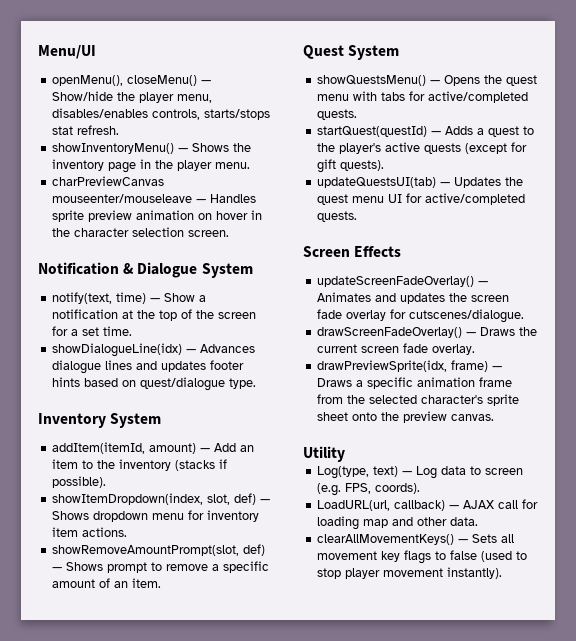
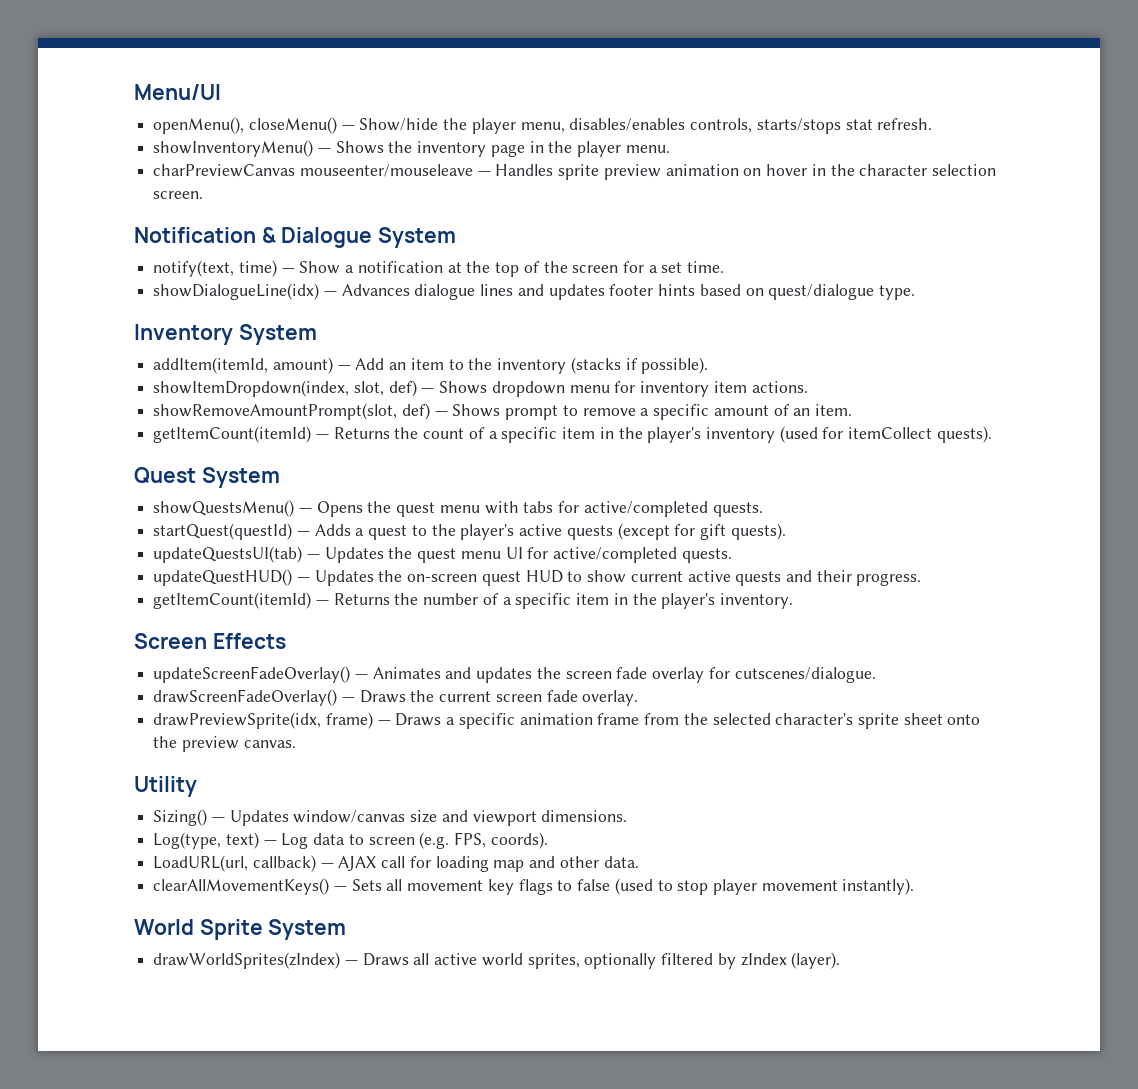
+ getItemCount(itemId) — Returns the count of a specific item in the player's inventory (used for itemCollect quests).
+ updateQuestHUD() — Updates the on-screen quest HUD to show current active quests and their progress.
+ getItemCount(itemId) — Returns the number of a specific item in the player's inventory.
+ Sizing() — Updates window/canvas size and viewport dimensions.
+ World Sprite System
+ drawWorldSprites(zIndex) — Draws all active world sprites, optionally filtered by zIndex (layer).

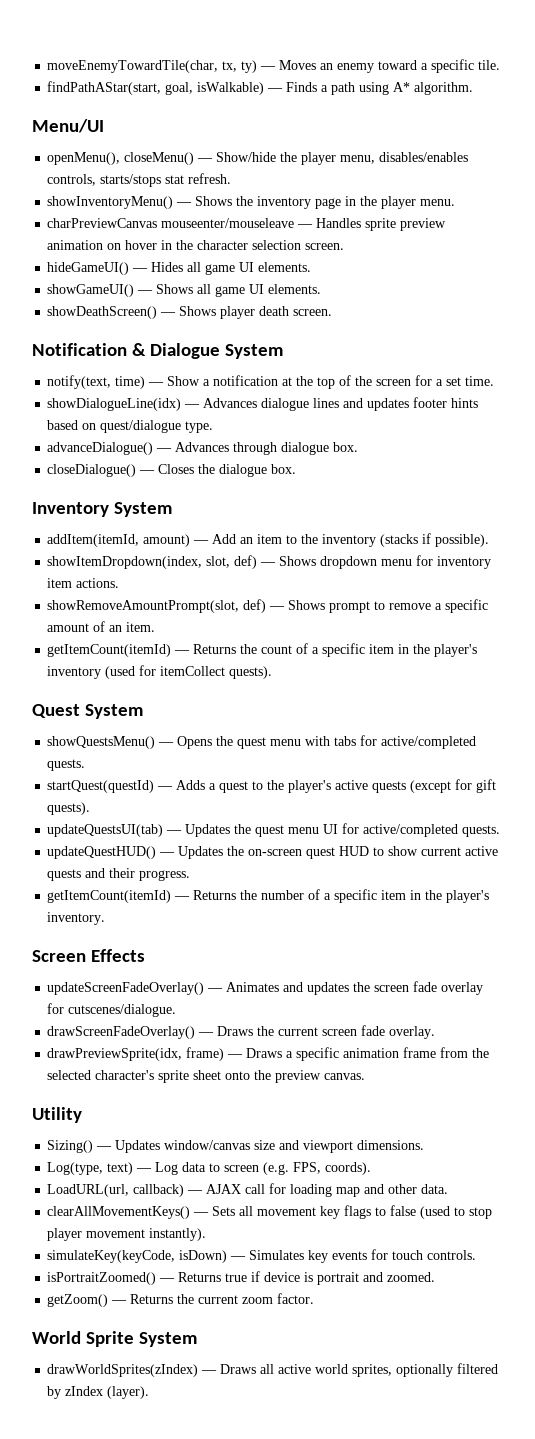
+ moveEnemyTowardTile(char, tx, ty) — Moves an enemy toward a specific tile.
+ findPathAStar(start, goal, isWalkable) — Finds a path using A* algorithm.
+ hideGameUI() — Hides all game UI elements.
+ showGameUI() — Shows all game UI elements.
+ showDeathScreen() — Shows player death screen.
+ advanceDialogue() — Advances through dialogue box.
+ closeDialogue() — Closes the dialogue box.
+ simulateKey(keyCode, isDown) — Simulates key events for touch controls.
+ isPortraitZoomed() — Returns true if device is portrait and zoomed.
+ getZoom() — Returns the current zoom factor.

